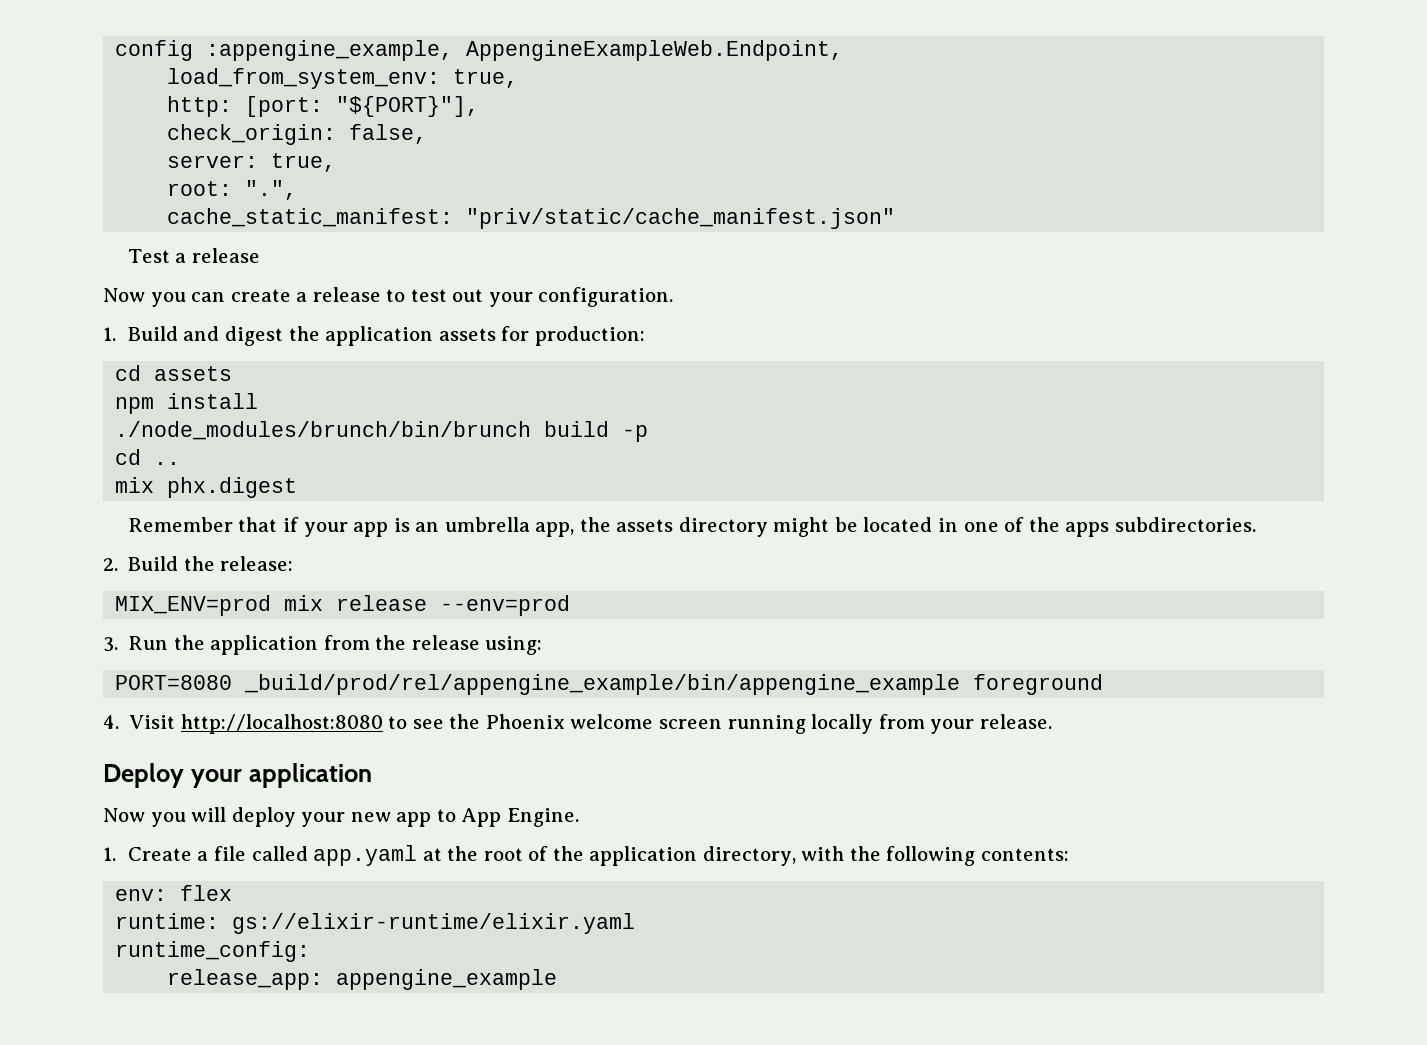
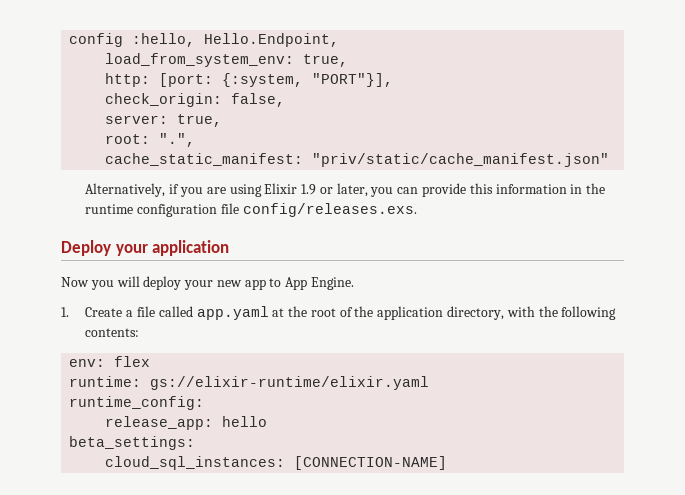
- config :appengine_example, AppengineExampleWeb.Endpoint,
+ config :hello, Hello.Endpoint,
- http: [port: "${PORT}"],
+ http: [port: {:system, "PORT"}],
- Test a release
- Now you can create a release to test out your configuration.
- 1. Build and digest the application assets for production:
- cd assets
- npm install
- ./node_modules/brunch/bin/brunch build -p
- cd ..
- mix phx.digest
- Remember that if your app is an umbrella app, the assets directory might be located in one of the apps subdirectories.
- 2. Build the release:
- MIX_ENV=prod mix release --env=prod
- 3. Run the application from the release using:
- PORT=8080 _build/prod/rel/appengine_example/bin/appengine_example foreground
- 4. Visit http://localhost:8080 to see the Phoenix welcome screen running locally from your release.
+ Alternatively, if you are using Elixir 1.9 or later, you can provide this information in the runtime configuration file config/releases.exs.
- release_app: appengine_example
+ release_app: hello
+ beta_settings:
+ cloud_sql_instances: [CONNECTION-NAME]

